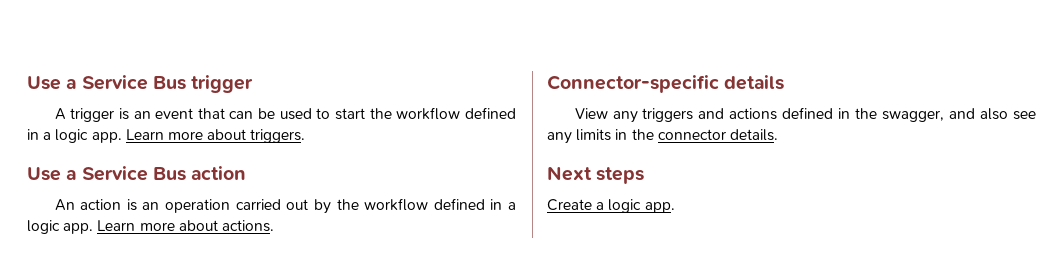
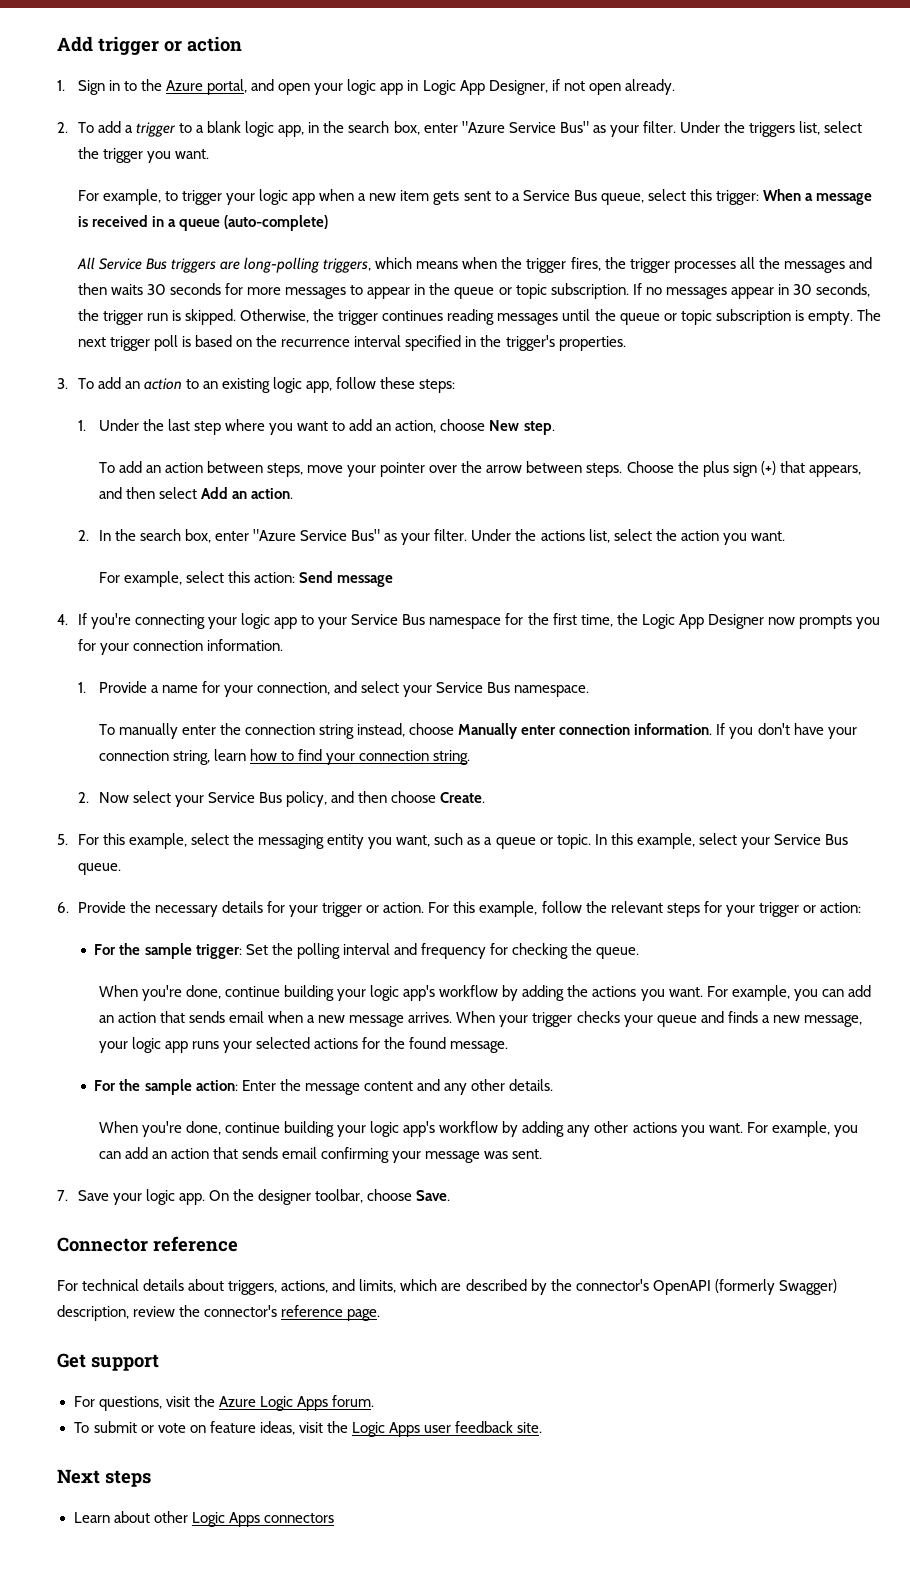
- Use a Service Bus trigger
- A trigger is an event that can be used to start the workflow defined in a logic app. Learn more about triggers.
- Use a Service Bus action
- An action is an operation carried out by the workflow defined in a logic app. Learn more about actions.
- Connector-specific details
- View any triggers and actions defined in the swagger, and also see any limits in the connector details.
+ Add trigger or action
+ 1. Sign in to the Azure portal, and open your logic app in Logic App Designer, if not open already.
+ 2. To add a trigger to a blank logic app, in the search box, enter "Azure Service Bus" as your filter. Under the triggers list, select the trigger you want.
+ For example, to trigger your logic app when a new item gets sent to a Service Bus queue, select this trigger: When a message is received in a queue (auto-complete)
+ All Service Bus triggers are long-polling triggers, which means when the trigger fires, the trigger processes all the messages and then waits 30 seconds for more messages to appear in the queue or topic subscription. If no messages appear in 30 seconds, the trigger run is skipped. Otherwise, the trigger continues reading messages until the queue or topic subscription is empty. The next trigger poll is based on the recurrence interval specified in the trigger's properties.
+ 3. To add an action to an existing logic app, follow these steps:
+ 1. Under the last step where you want to add an action, choose New step.
+ To add an action between steps, move your pointer over the arrow between steps. Choose the plus sign (+) that appears, and then select Add an action.
+ 2. In the search box, enter "Azure Service Bus" as your filter. Under the actions list, select the action you want.
+ For example, select this action: Send message
+ 4. If you're connecting your logic app to your Service Bus namespace for the first time, the Logic App Designer now prompts you for your connection information.
+ 1. Provide a name for your connection, and select your Service Bus namespace.
+ To manually enter the connection string instead, choose Manually enter connection information. If you don't have your connection string, learn how to find your connection string.
+ 2. Now select your Service Bus policy, and then choose Create.
+ 5. For this example, select the messaging entity you want, such as a queue or topic. In this example, select your Service Bus queue.
+ 6. Provide the necessary details for your trigger or action. For this example, follow the relevant steps for your trigger or action:
+ For the sample trigger: Set the polling interval and frequency for checking the queue.
+ When you're done, continue building your logic app's workflow by adding the actions you want. For example, you can add an action that sends email when a new message arrives. When your trigger checks your queue and finds a new message, your logic app runs your selected actions for the found message.
+ For the sample action: Enter the message content and any other details.
+ When you're done, continue building your logic app's workflow by adding any other actions you want. For example, you can add an action that sends email confirming your message was sent.
+ 7. Save your logic app. On the designer toolbar, choose Save.
+ Connector reference
+ For technical details about triggers, actions, and limits, which are described by the connector's OpenAPI (formerly Swagger) description, review the connector's reference page.
+ Get support
+ For questions, visit the Azure Logic Apps forum.
+ To submit or vote on feature ideas, visit the Logic Apps user feedback site.
  Next steps
- Create a logic app.
+ Learn about other Logic Apps connectors

